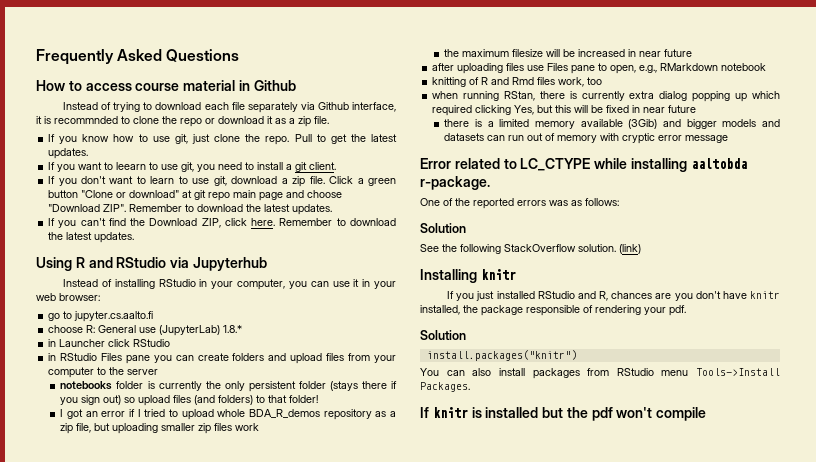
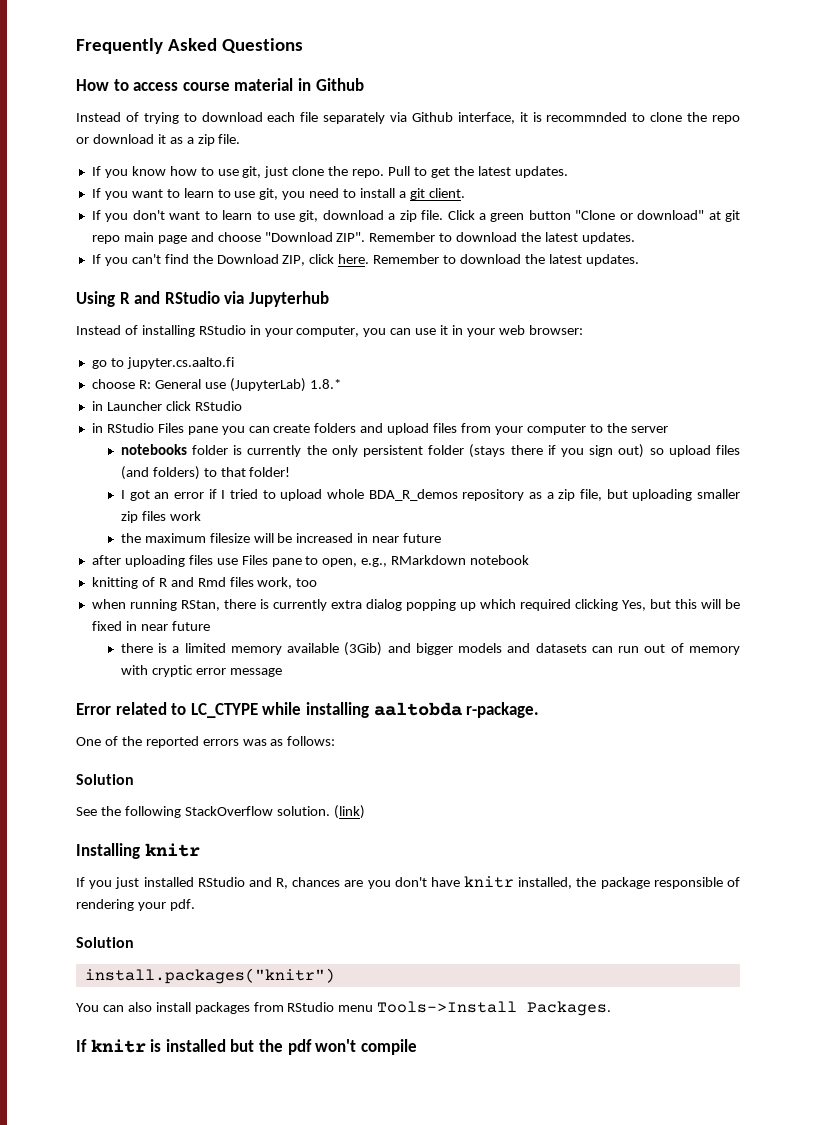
- If you want to leearn to use git, you need to install a git client.
+ If you want to learn to use git, you need to install a git client.

